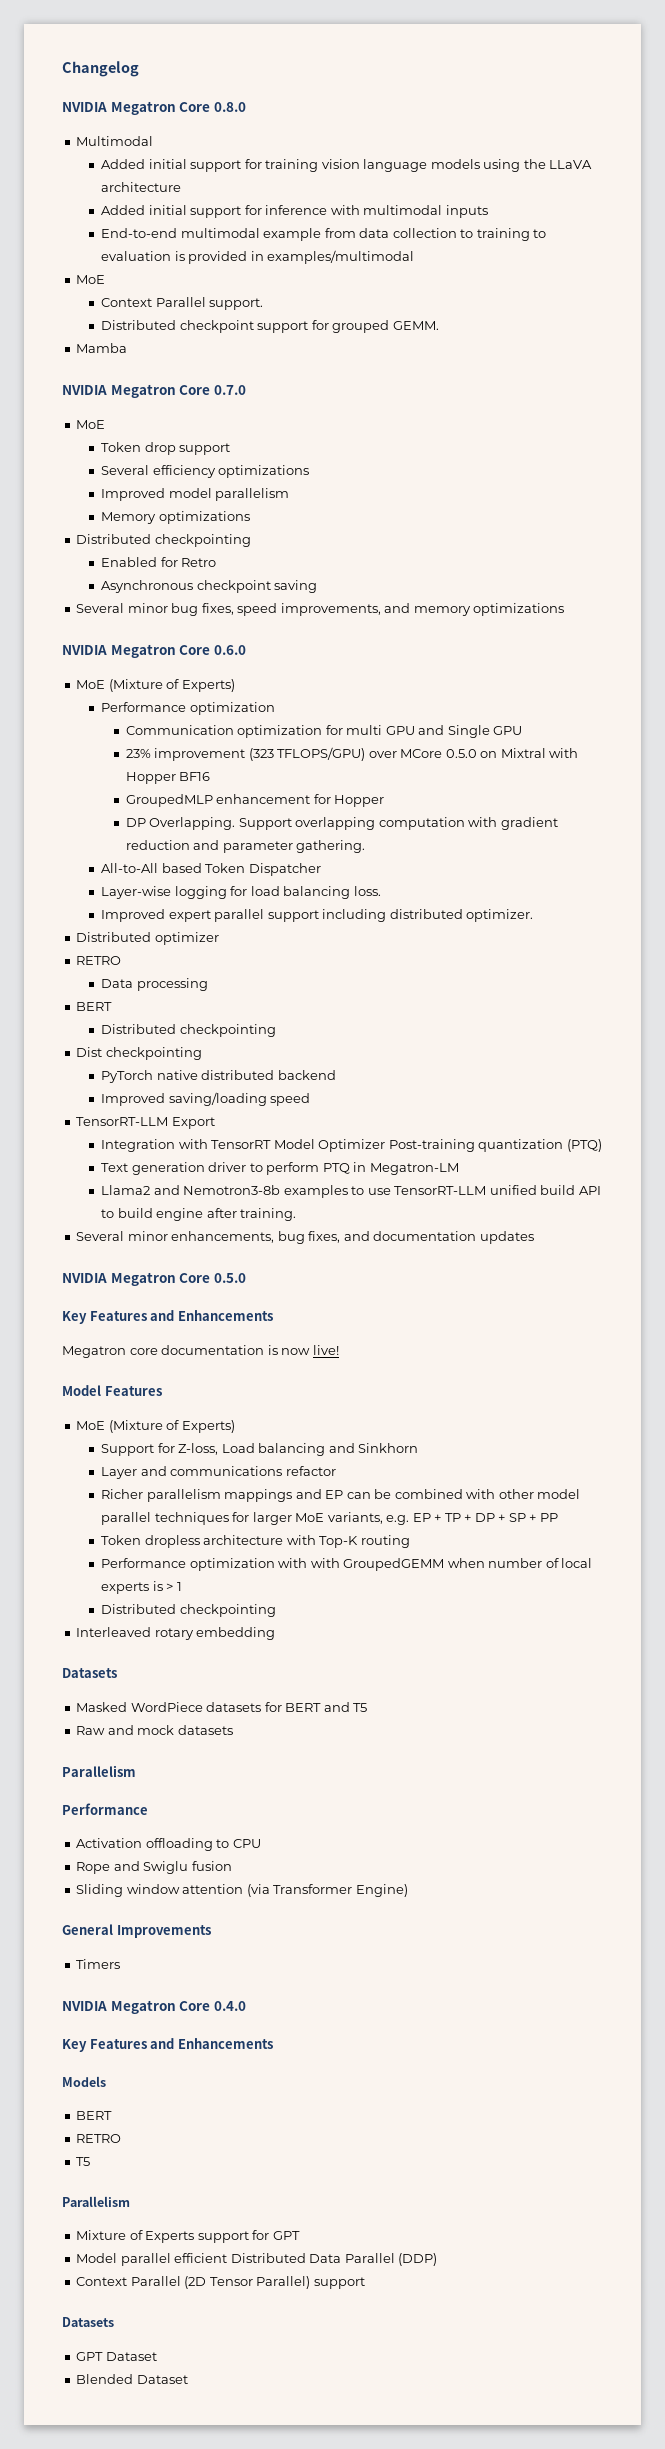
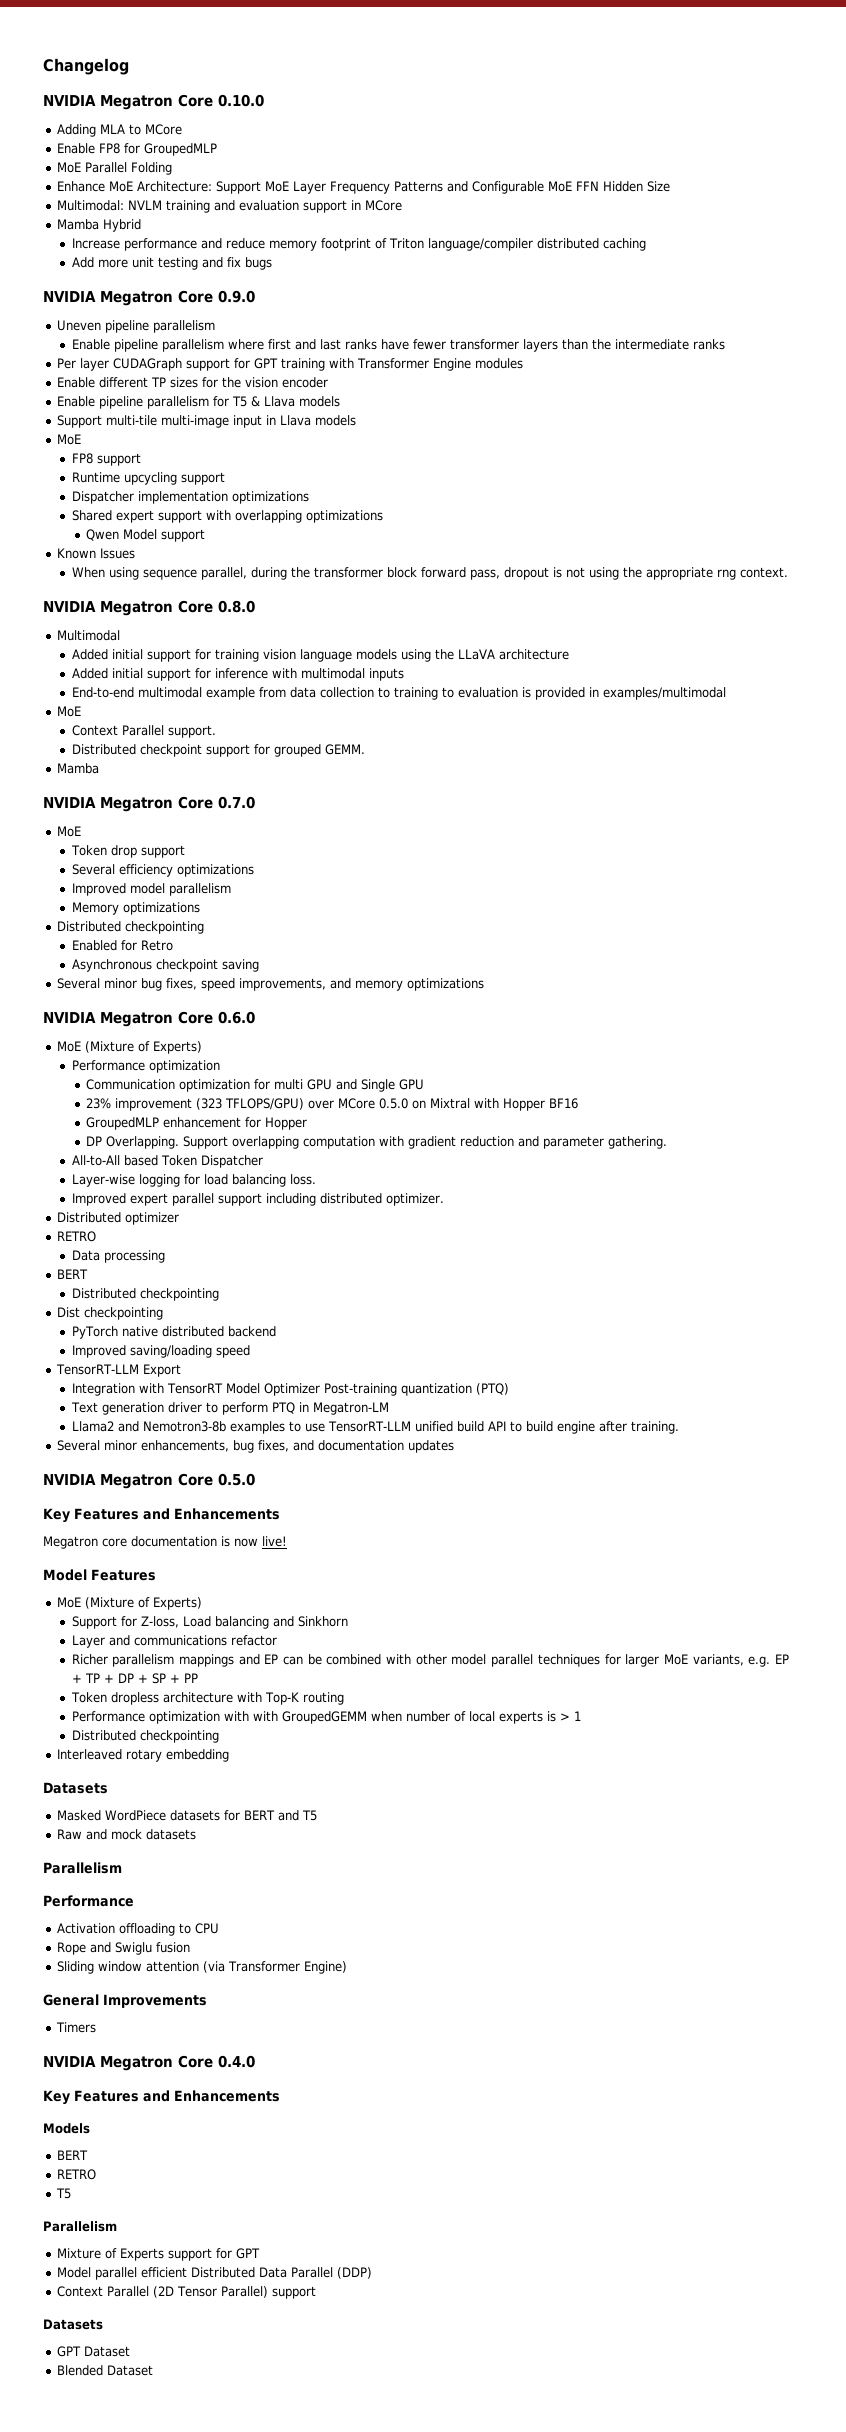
+ NVIDIA Megatron Core 0.10.0
+ Adding MLA to MCore
+ Enable FP8 for GroupedMLP
+ MoE Parallel Folding
+ Enhance MoE Architecture: Support MoE Layer Frequency Patterns and Configurable MoE FFN Hidden Size
+ Multimodal: NVLM training and evaluation support in MCore
+ Mamba Hybrid
+ Increase performance and reduce memory footprint of Triton language/compiler distributed caching
+ Add more unit testing and fix bugs
+ NVIDIA Megatron Core 0.9.0
+ Uneven pipeline parallelism
+ Enable pipeline parallelism where first and last ranks have fewer transformer layers than the intermediate ranks
+ Per layer CUDAGraph support for GPT training with Transformer Engine modules
+ Enable different TP sizes for the vision encoder
+ Enable pipeline parallelism for T5 & Llava models
+ Support multi-tile multi-image input in Llava models
+ MoE
+ FP8 support
+ Runtime upcycling support
+ Dispatcher implementation optimizations
+ Shared expert support with overlapping optimizations
+ Qwen Model support
+ Known Issues
+ When using sequence parallel, during the transformer block forward pass, dropout is not using the appropriate rng context.

